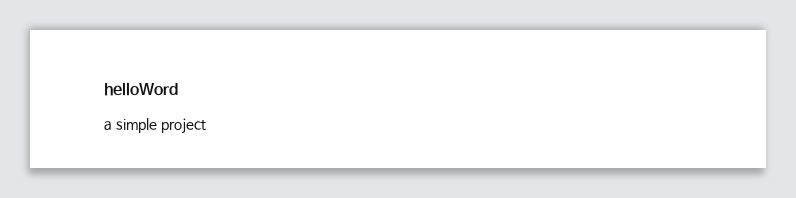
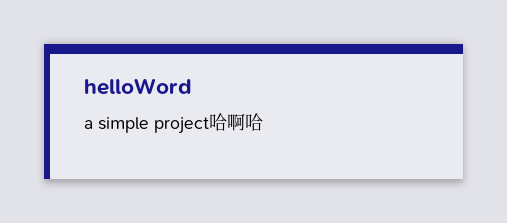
- a simple project
+ a simple project哈啊哈

